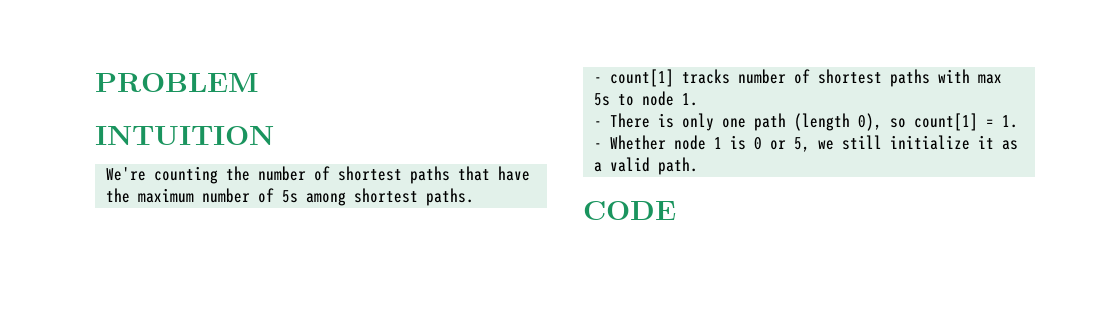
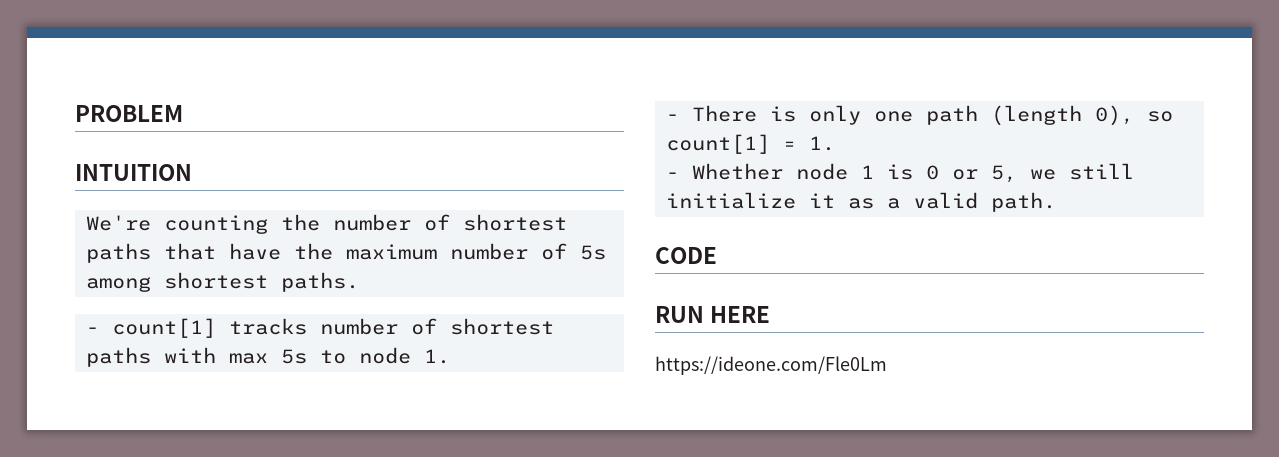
+ RUN HERE
+ https://ideone.com/Fle0Lm

